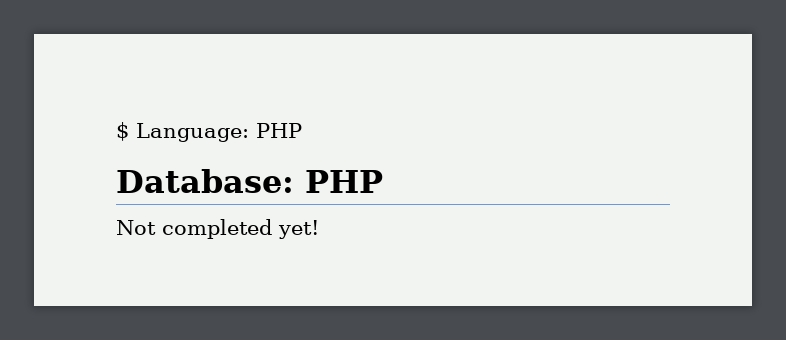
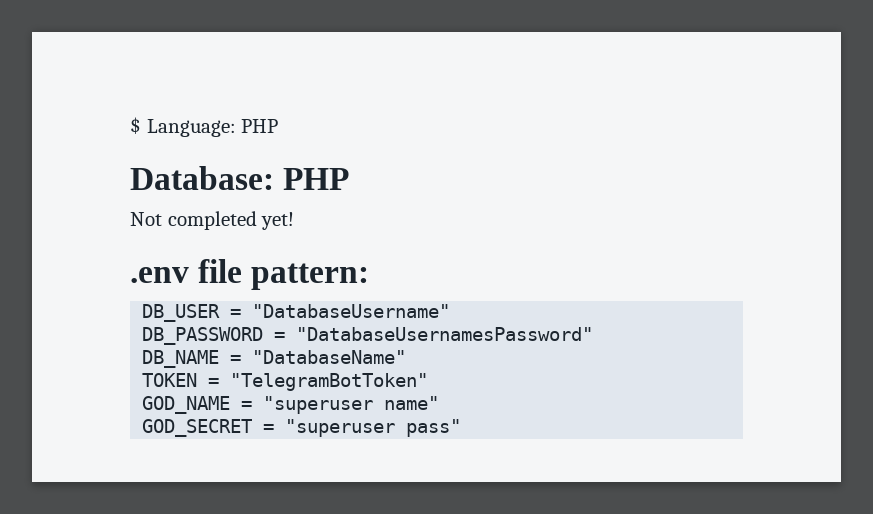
+ .env file pattern:
+ DB_USER = "DatabaseUsername"
+ DB_PASSWORD = "DatabaseUsernamesPassword"
+ DB_NAME = "DatabaseName"
+ TOKEN = "TelegramBotToken"
+ GOD_NAME = "superuser name"
+ GOD_SECRET = "superuser pass"

